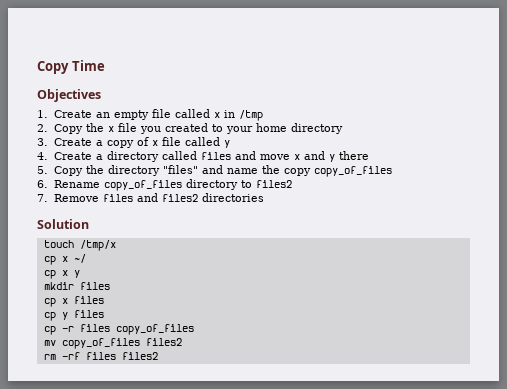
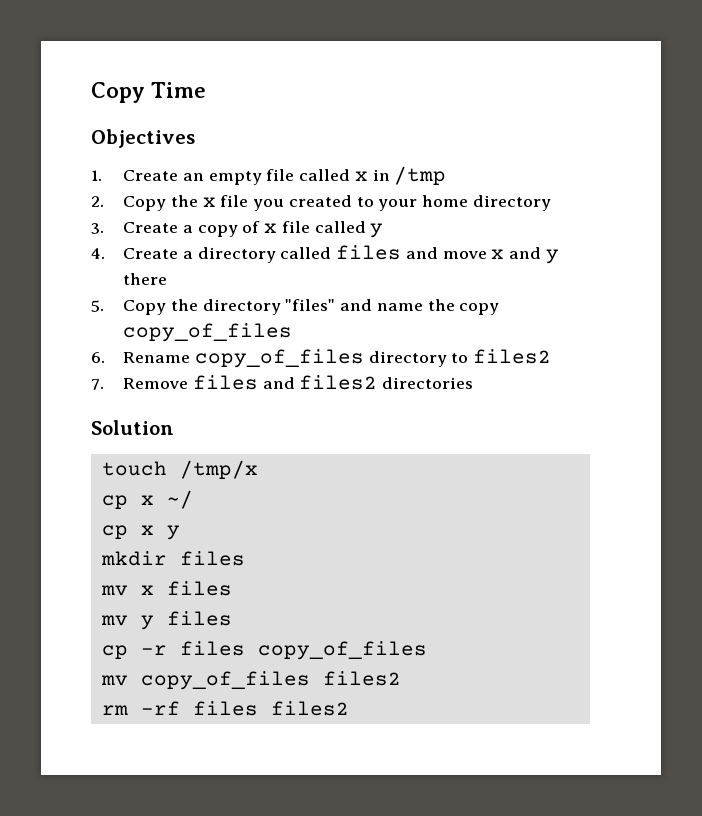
- cp x files
+ mv x files
- cp y files
+ mv y files

